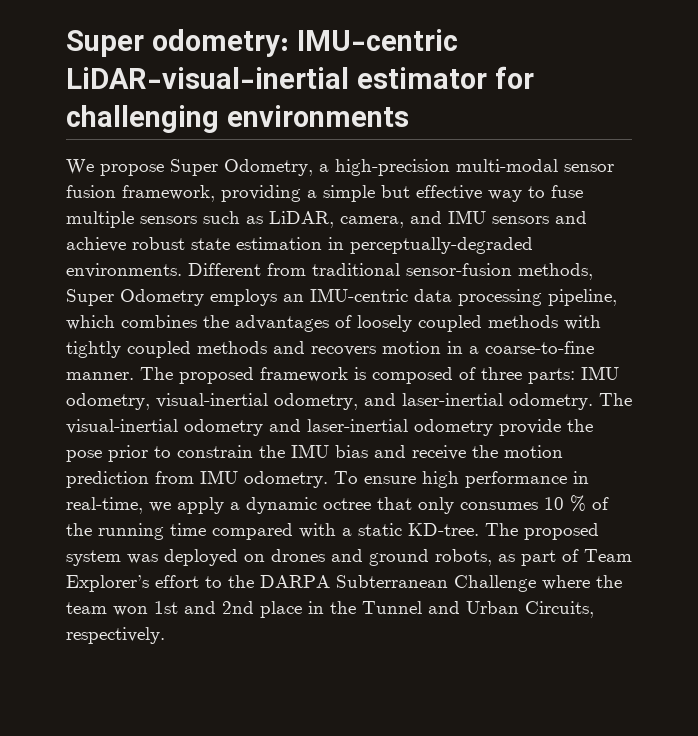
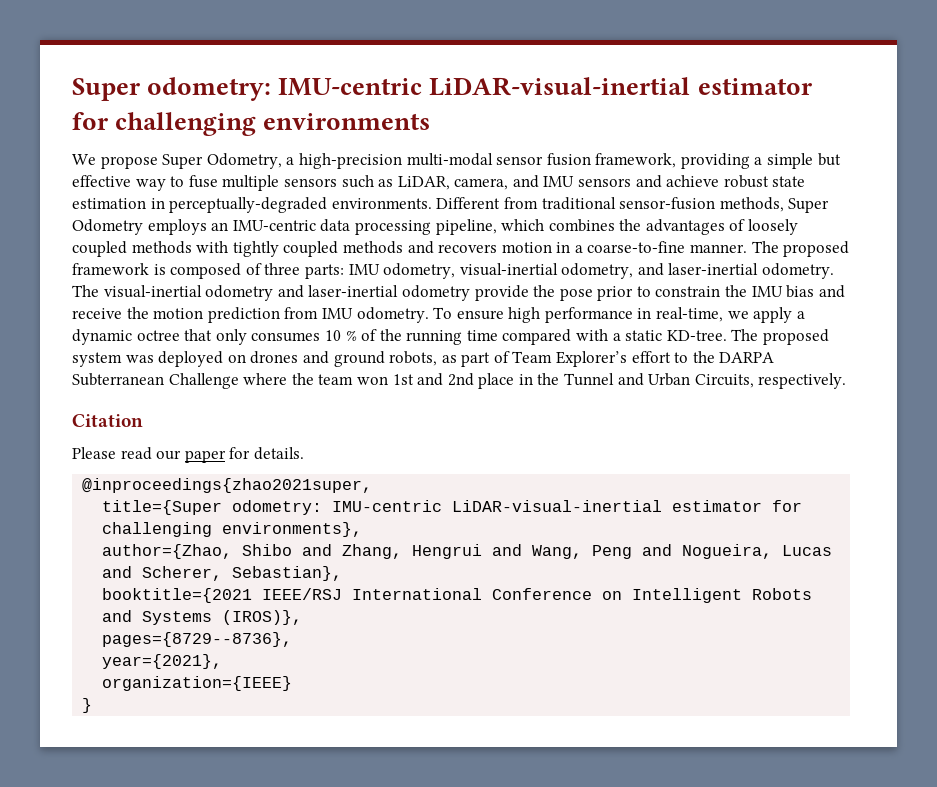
+ Citation
+ Please read our paper for details.
+ @inproceedings{zhao2021super,
+ title={Super odometry: IMU-centric LiDAR-visual-inertial estimator for challenging environments},
+ author={Zhao, Shibo and Zhang, Hengrui and Wang, Peng and Nogueira, Lucas and Scherer, Sebastian},
+ booktitle={2021 IEEE/RSJ International Conference on Intelligent Robots and Systems (IROS)},
+ pages={8729--8736},
+ year={2021},
+ organization={IEEE}
+ }

